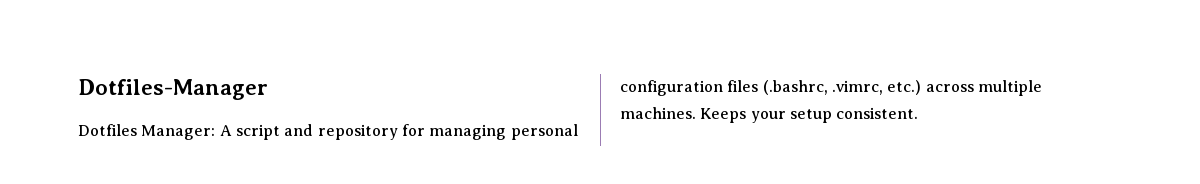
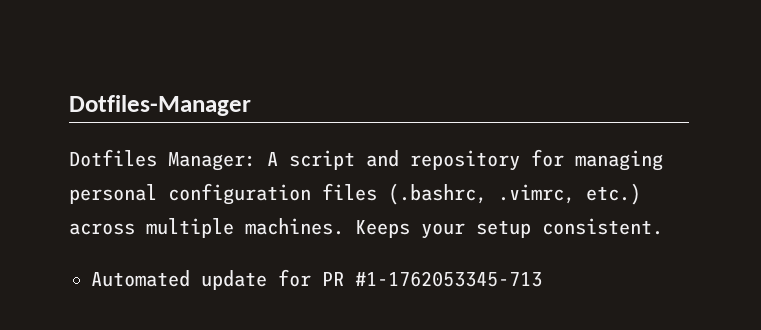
+ Automated update for PR #1-1762053345-713

